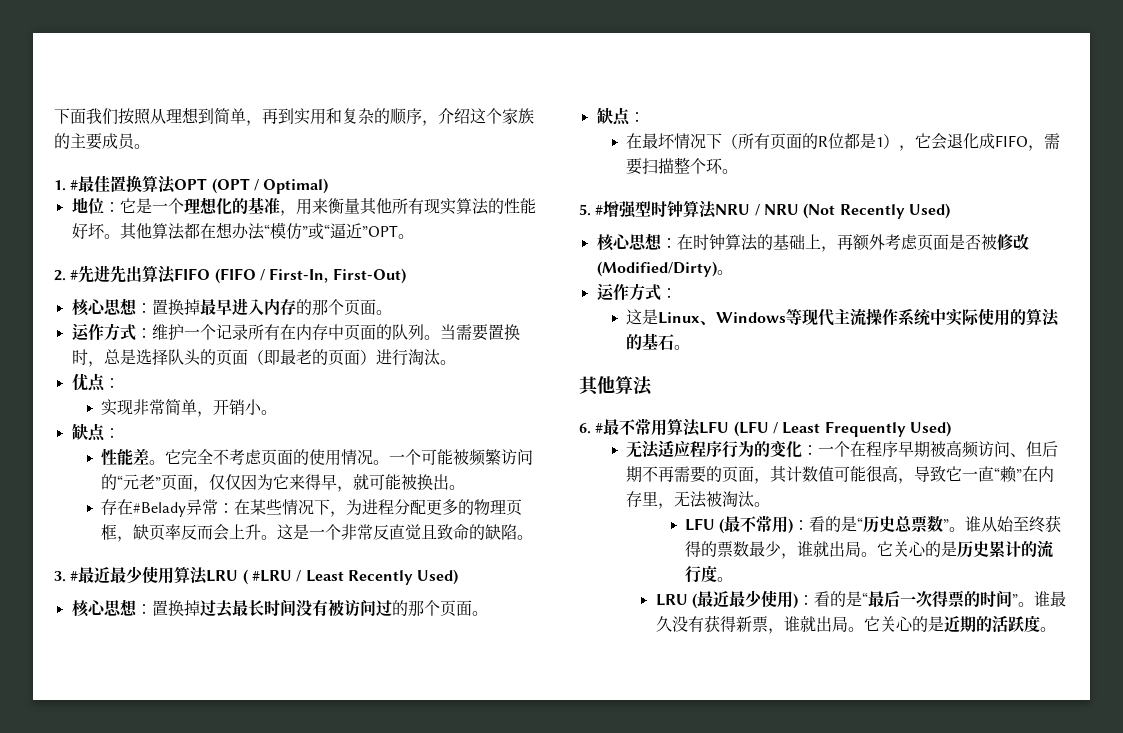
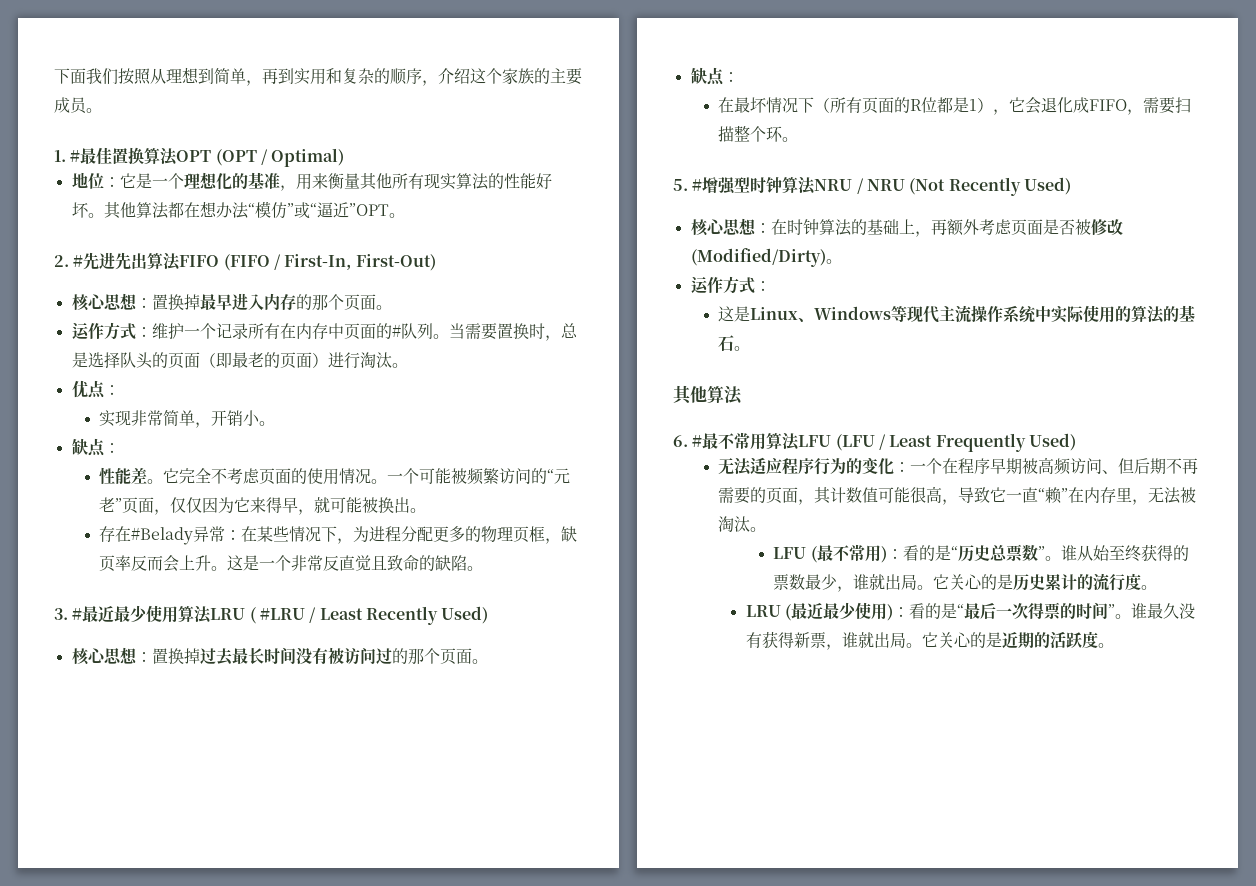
- 运作方式：维护一个记录所有在内存中页面的队列。
+ 运作方式：维护一个记录所有在内存中页面的#队列。

